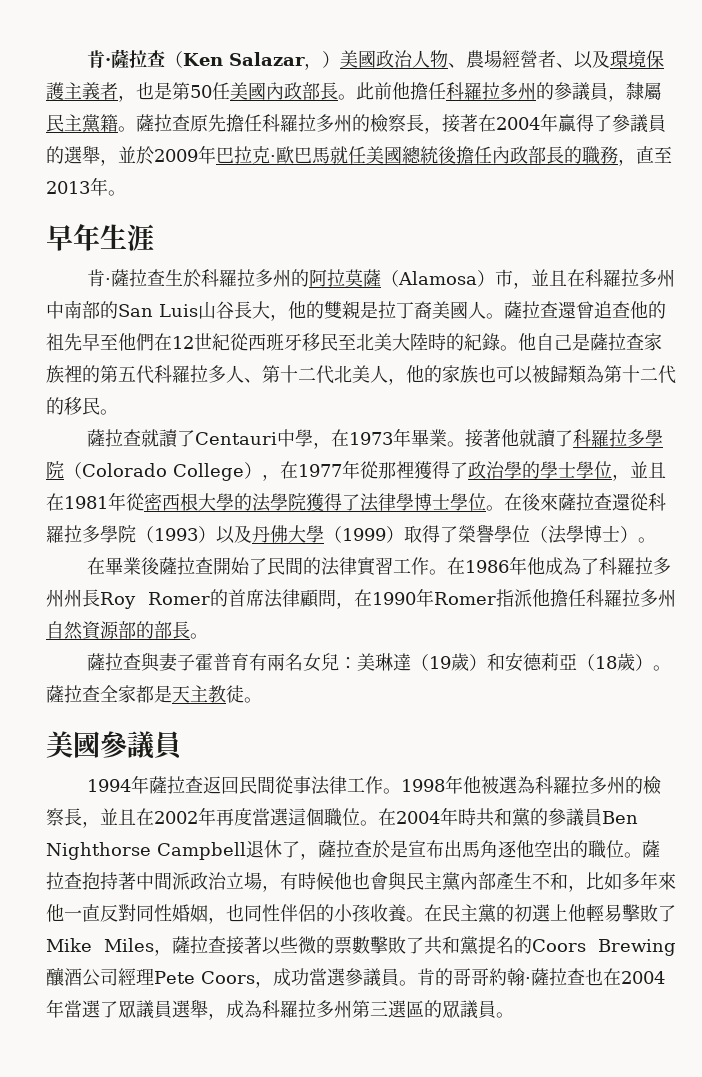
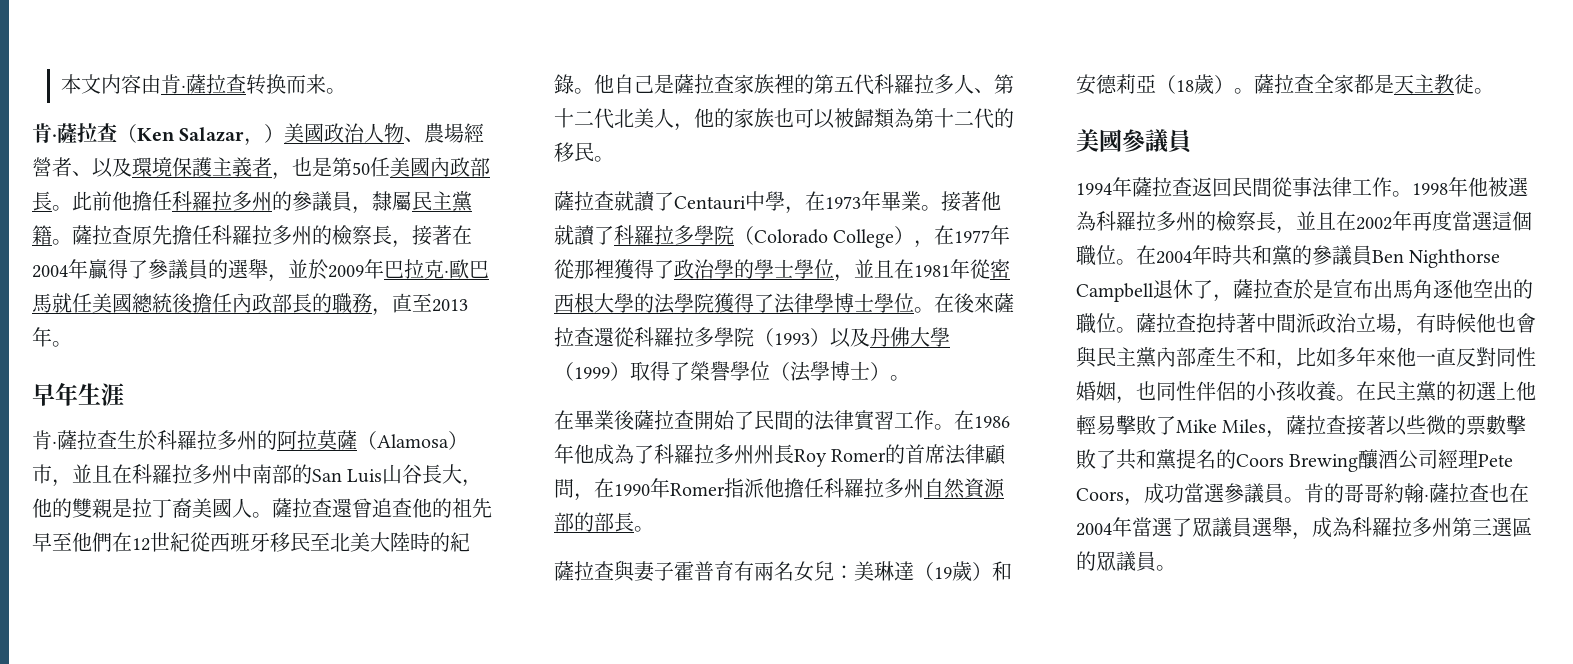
+ 本文内容由肯·薩拉查转换而来。

